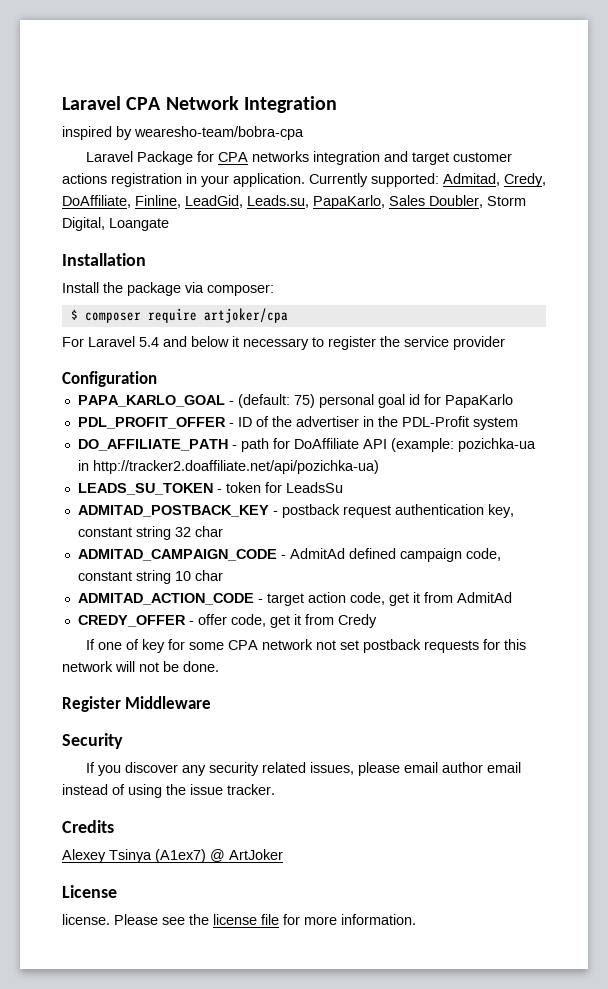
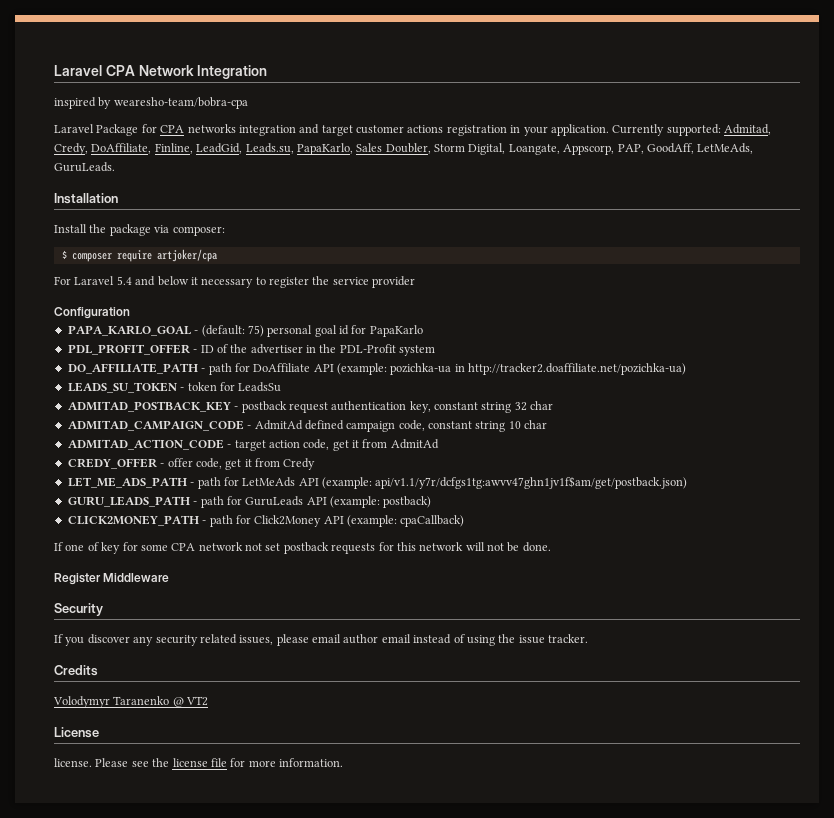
- Currently supported: Admitad, Credy, DoAffiliate, Finline, LeadGid, Leads.su, PapaKarlo, Sales Doubler, Storm Digital, Loangate
+ Currently supported: Admitad, Credy, DoAffiliate, Finline, LeadGid, Leads.su, PapaKarlo, Sales Doubler, Storm Digital, Loangate, Appscorp, PAP, GoodAff, LetMeAds, GuruLeads.
- DO_AFFILIATE_PATH - path for DoAffiliate API (example: pozichka-ua in http://tracker2.doaffiliate.net/api/pozichka-ua)
+ DO_AFFILIATE_PATH - path for DoAffiliate API (example: pozichka-ua in http://tracker2.doaffiliate.net/pozichka-ua)
+ LET_ME_ADS_PATH - path for LetMeAds API (example: api/v1.1/y7r/dcfgs1tg:awvv47ghn1jv1f$am/get/postback.json)
+ GURU_LEADS_PATH - path for GuruLeads API (example: postback)
+ CLICK2MONEY_PATH - path for Click2Money API (example: cpaCallback)
- Alexey Tsinya (A1ex7) @ ArtJoker
+ Volodymyr Taranenko @ VT2

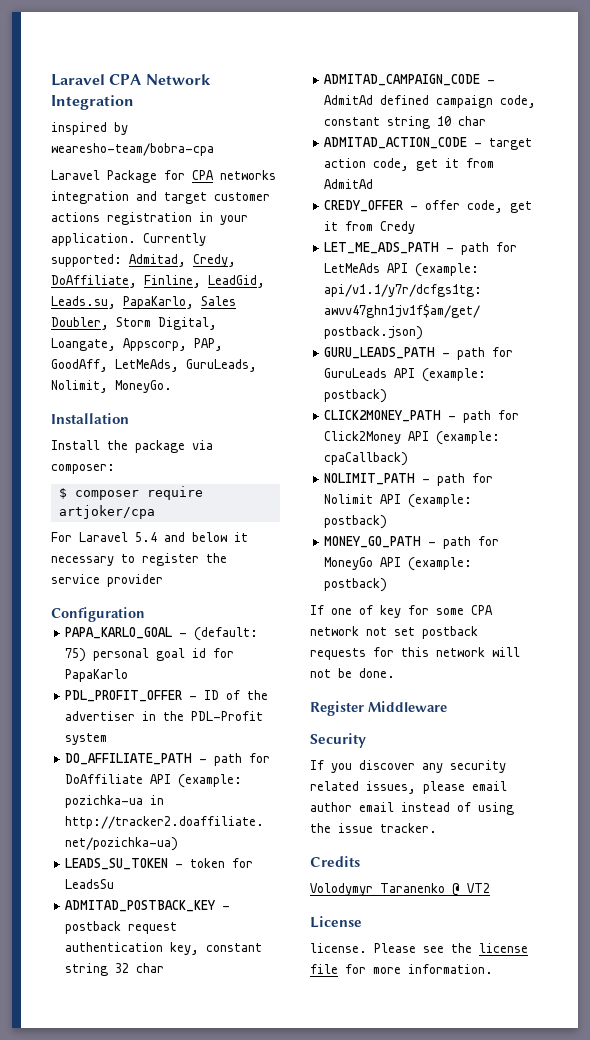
- Currently supported: Admitad, Credy, DoAffiliate, Finline, LeadGid, Leads.su, PapaKarlo, Sales Doubler, Storm Digital, Loangate, Appscorp, PAP, GoodAff, LetMeAds, GuruLeads.
+ Currently supported: Admitad, Credy, DoAffiliate, Finline, LeadGid, Leads.su, PapaKarlo, Sales Doubler, Storm Digital, Loangate, Appscorp, PAP, GoodAff, LetMeAds, GuruLeads, Nolimit, MoneyGo.
+ NOLIMIT_PATH - path for Nolimit API (example: postback)
+ MONEY_GO_PATH - path for MoneyGo API (example: postback)

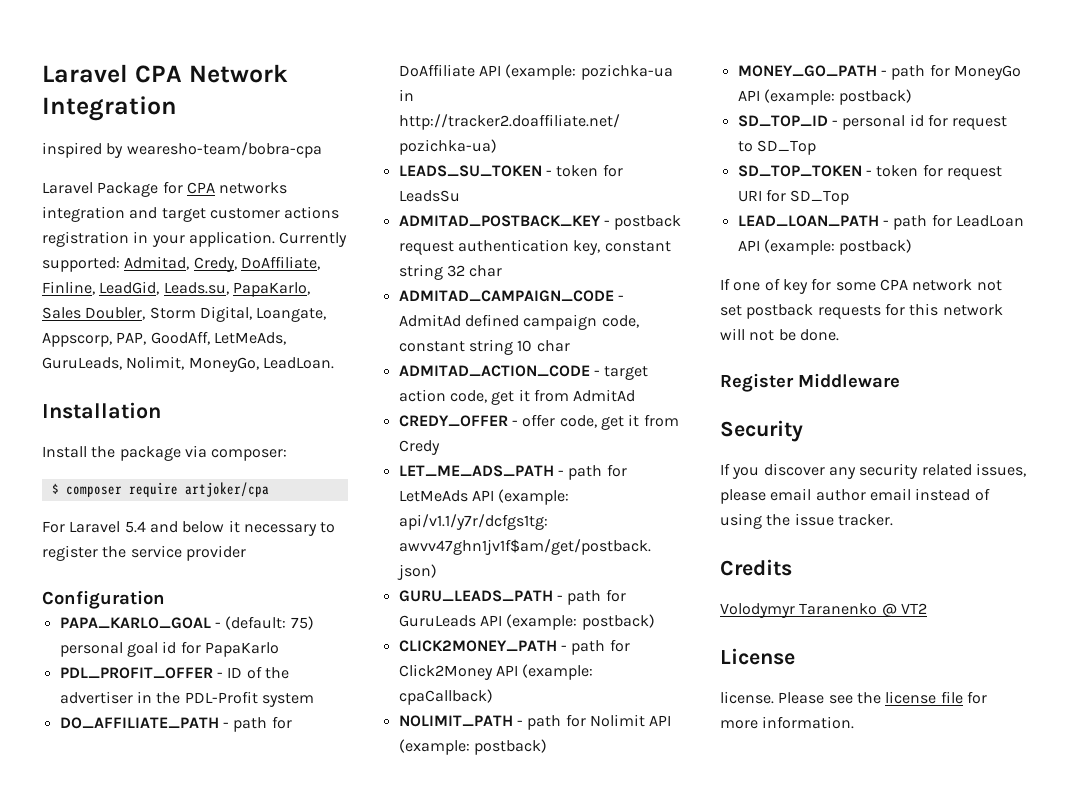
- Currently supported: Admitad, Credy, DoAffiliate, Finline, LeadGid, Leads.su, PapaKarlo, Sales Doubler, Storm Digital, Loangate, Appscorp, PAP, GoodAff, LetMeAds, GuruLeads, Nolimit, MoneyGo.
+ Currently supported: Admitad, Credy, DoAffiliate, Finline, LeadGid, Leads.su, PapaKarlo, Sales Doubler, Storm Digital, Loangate, Appscorp, PAP, GoodAff, LetMeAds, GuruLeads, Nolimit, MoneyGo, LeadLoan.
+ SD_TOP_ID - personal id for request to SD_Top
+ SD_TOP_TOKEN - token for request URI for SD_Top
+ LEAD_LOAN_PATH - path for LeadLoan API (example: postback)

